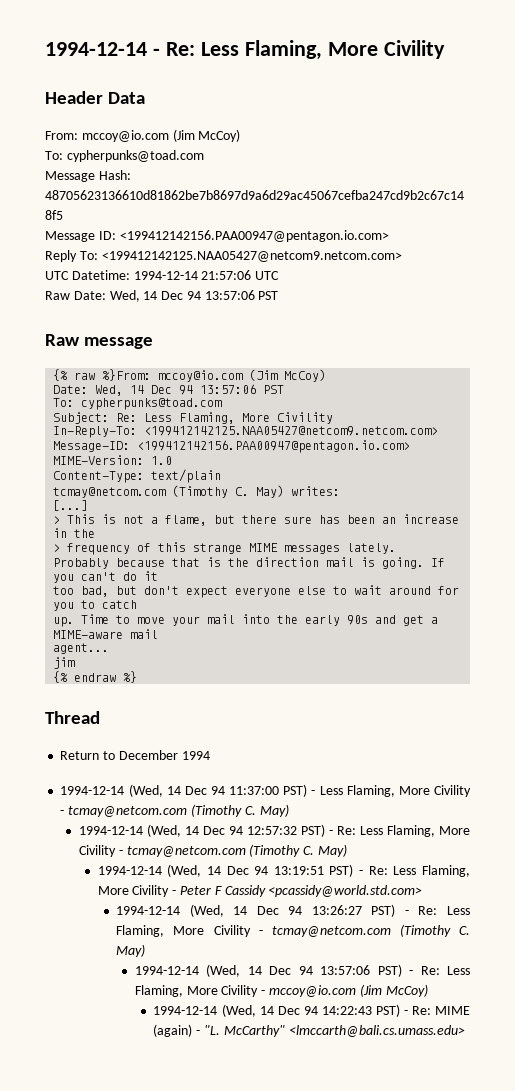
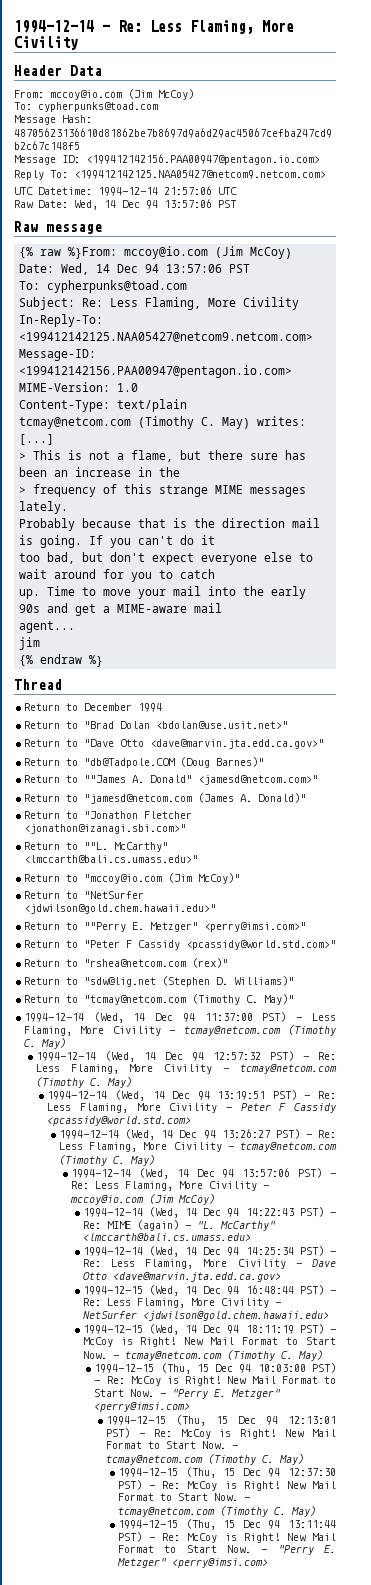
+ Return to "Brad Dolan <bdolan@use.usit.net>"
+ Return to "Dave Otto <dave@marvin.jta.edd.ca.gov>"
+ Return to "db@Tadpole.COM (Doug Barnes)"
+ Return to ""James A. Donald" <jamesd@netcom.com>"
+ Return to "jamesd@netcom.com (James A. Donald)"
+ Return to "Jonathon Fletcher <jonathon@izanagi.sbi.com>"
+ Return to ""L. McCarthy" <lmccarth@bali.cs.umass.edu>"
+ Return to "mccoy@io.com (Jim McCoy)"
+ Return to "NetSurfer <jdwilson@gold.chem.hawaii.edu>"
+ Return to ""Perry E. Metzger" <perry@imsi.com>"
+ Return to "Peter F Cassidy <pcassidy@world.std.com>"
+ Return to "rshea@netcom.com (rex)"
+ Return to "sdw@lig.net (Stephen D. Williams)"
+ Return to "tcmay@netcom.com (Timothy C. May)"
+ 1994-12-14 (Wed, 14 Dec 94 14:25:34 PST) - Re: Less Flaming, More Civility - Dave Otto <dave@marvin.jta.edd.ca.gov>
+ 1994-12-15 (Wed, 14 Dec 94 16:48:44 PST) - Re: Less Flaming, More Civility - NetSurfer <jdwilson@gold.chem.hawaii.edu>
+ 1994-12-15 (Wed, 14 Dec 94 18:11:19 PST) - McCoy is Right! New Mail Format to Start Now. - tcmay@netcom.com (Timothy C. May)
+ 1994-12-15 (Thu, 15 Dec 94 10:03:00 PST) - Re: McCoy is Right! New Mail Format to Start Now. - "Perry E. Metzger" <perry@imsi.com>
+ 1994-12-15 (Thu, 15 Dec 94 12:13:01 PST) - Re: McCoy is Right! New Mail Format to Start Now. - tcmay@netcom.com (Timothy C. May)
+ 1994-12-15 (Thu, 15 Dec 94 12:37:30 PST) - Re: McCoy is Right! New Mail Format to Start Now. - tcmay@netcom.com (Timothy C. May)
+ 1994-12-15 (Thu, 15 Dec 94 13:11:44 PST) - Re: McCoy is Right! New Mail Format to Start Now. - "Perry E. Metzger" <perry@imsi.com>

